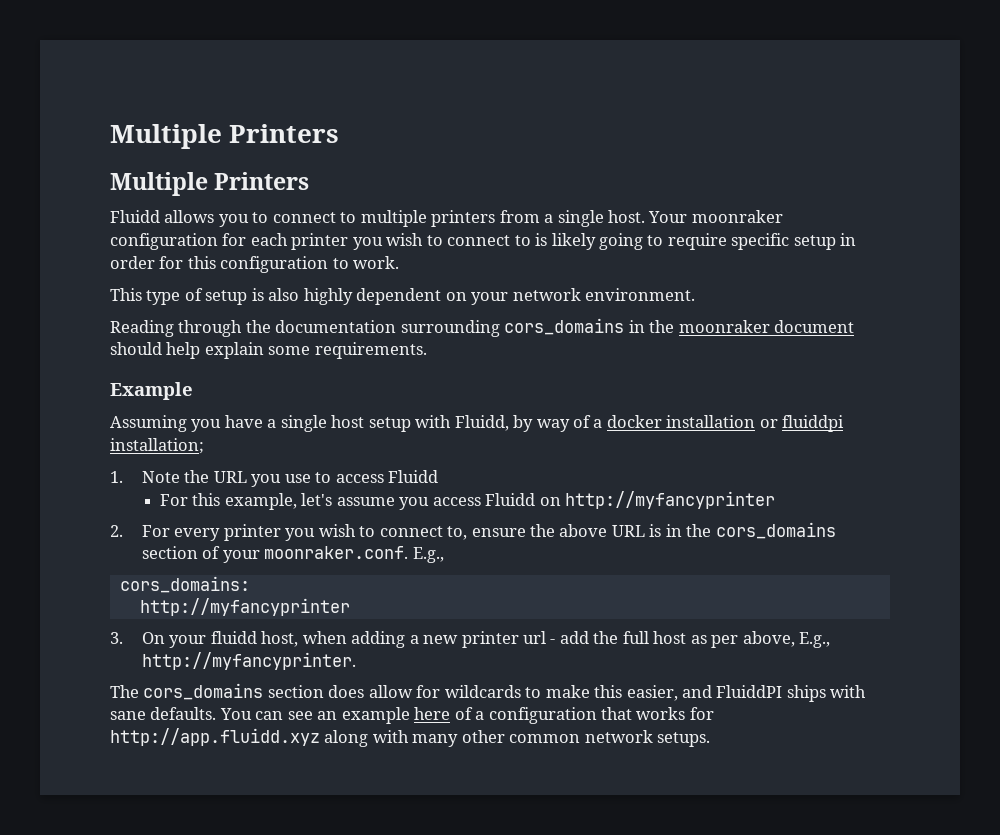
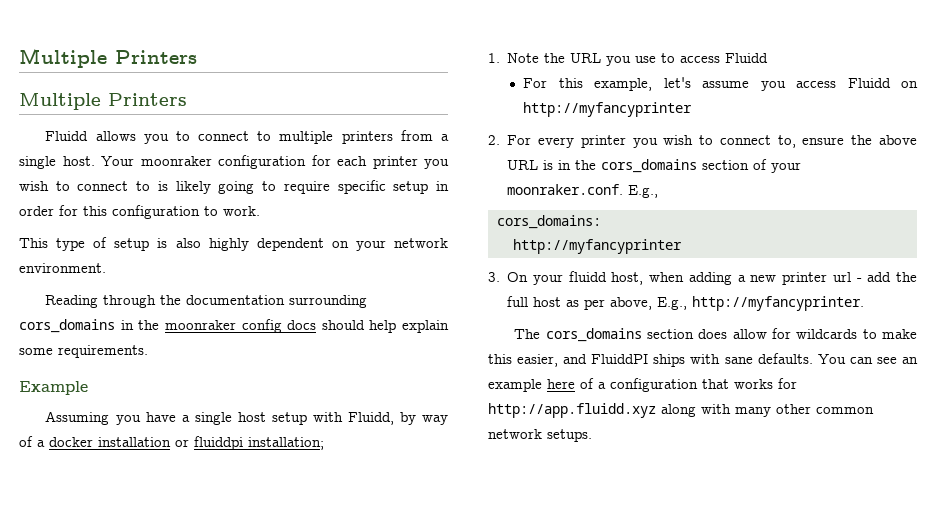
- Reading through the documentation surrounding cors_domains in the moonraker document should help explain some requirements.
+ Reading through the documentation surrounding cors_domains in the moonraker config docs should help explain some requirements.

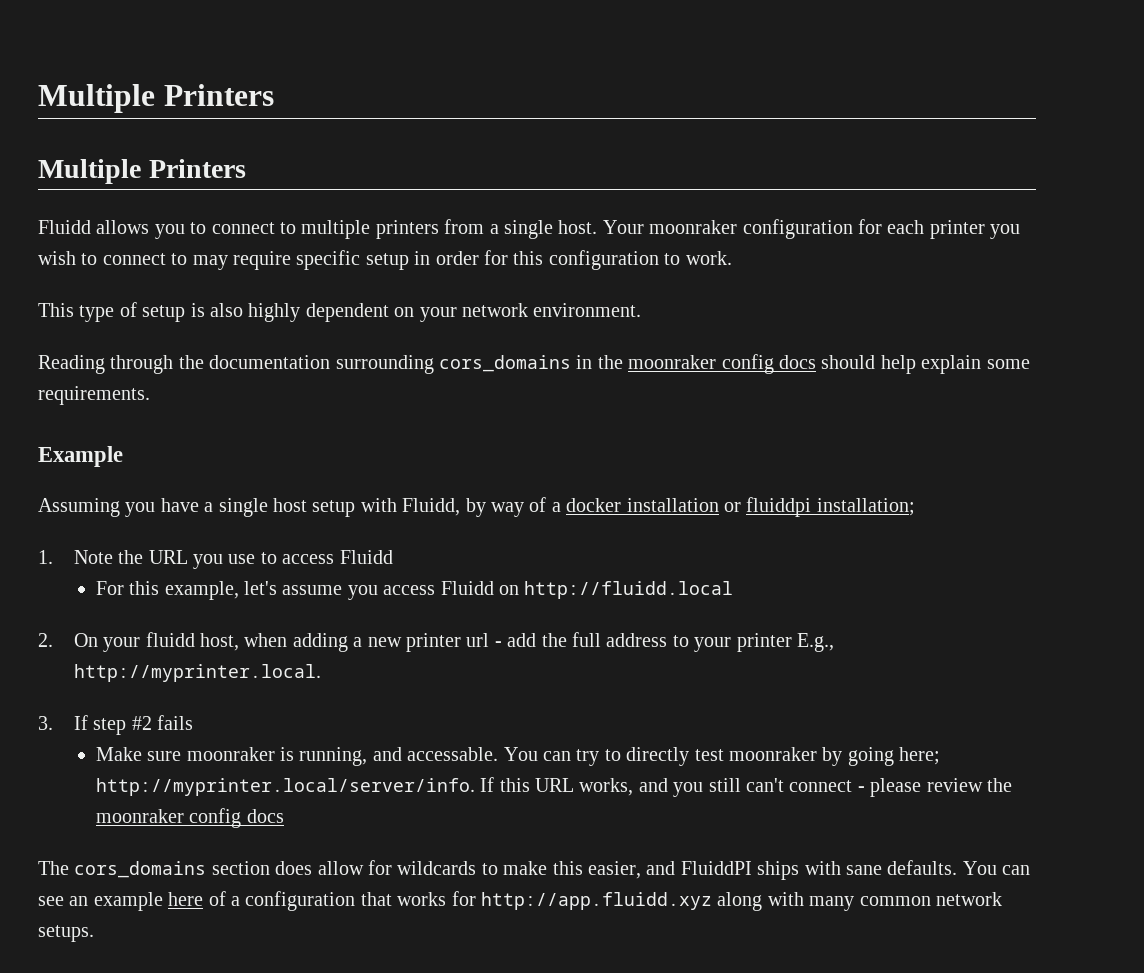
- Your moonraker configuration for each printer you wish to connect to is likely going to require specific setup in order for this configuration to work.
+ Your moonraker configuration for each printer you wish to connect to may require specific setup in order for this configuration to work.
- For this example, let's assume you access Fluidd on http://myfancyprinter
- 2. For every printer you wish to connect to, ensure the above URL is in the cors_domains section of your moonraker.conf. E.g.,
- cors_domains:
- http://myfancyprinter
- 3. On your fluidd host, when adding a new printer url - add the full host as per above, E.g., http://myfancyprinter.
+ For this example, let's assume you access Fluidd on http://fluidd.local
+ 2. On your fluidd host, when adding a new printer url - add the full address to your printer E.g., http://myprinter.local.
+ 3. If step #2 fails
+ Make sure moonraker is running, and accessable. You can try to directly test moonraker by going here; http://myprinter.local/server/info. If this URL works, and you still can't connect - please review the moonraker config docs
- You can see an example here of a configuration that works for http://app.fluidd.xyz along with many other common network setups.
+ You can see an example here of a configuration that works for http://app.fluidd.xyz along with many common network setups.

